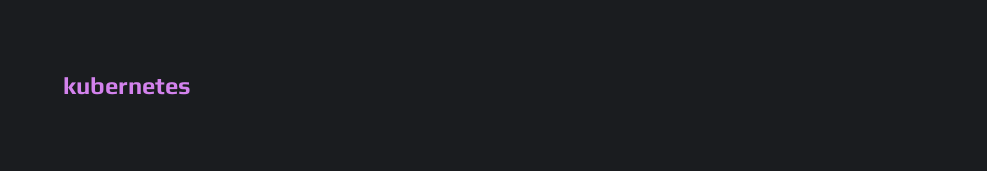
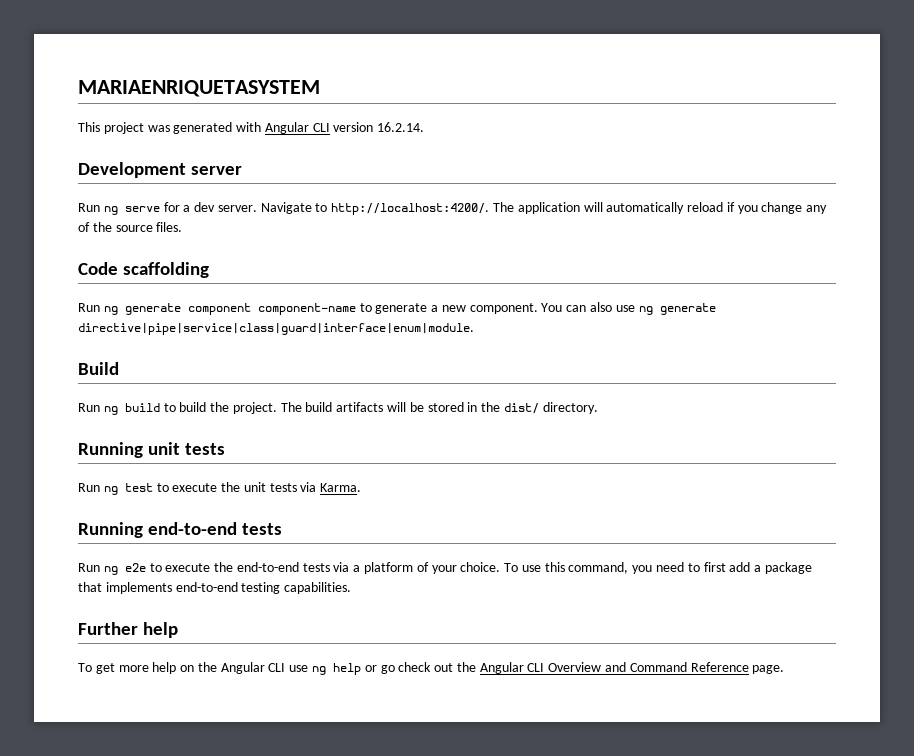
- kubernetes
+ MARIAENRIQUETASYSTEM
+ This project was generated with Angular CLI version 16.2.14.
+ Development server
+ Run ng serve for a dev server. Navigate to http://localhost:4200/. The application will automatically reload if you change any of the source files.
+ Code scaffolding
+ Run ng generate component component-name to generate a new component. You can also use ng generate directive|pipe|service|class|guard|interface|enum|module.
+ Build
+ Run ng build to build the project. The build artifacts will be stored in the dist/ directory.
+ Running unit tests
+ Run ng test to execute the unit tests via Karma.
+ Running end-to-end tests
+ Run ng e2e to execute the end-to-end tests via a platform of your choice. To use this command, you need to first add a package that implements end-to-end testing capabilities.
+ Further help
+ To get more help on the Angular CLI use ng help or go check out the Angular CLI Overview and Command Reference page.

